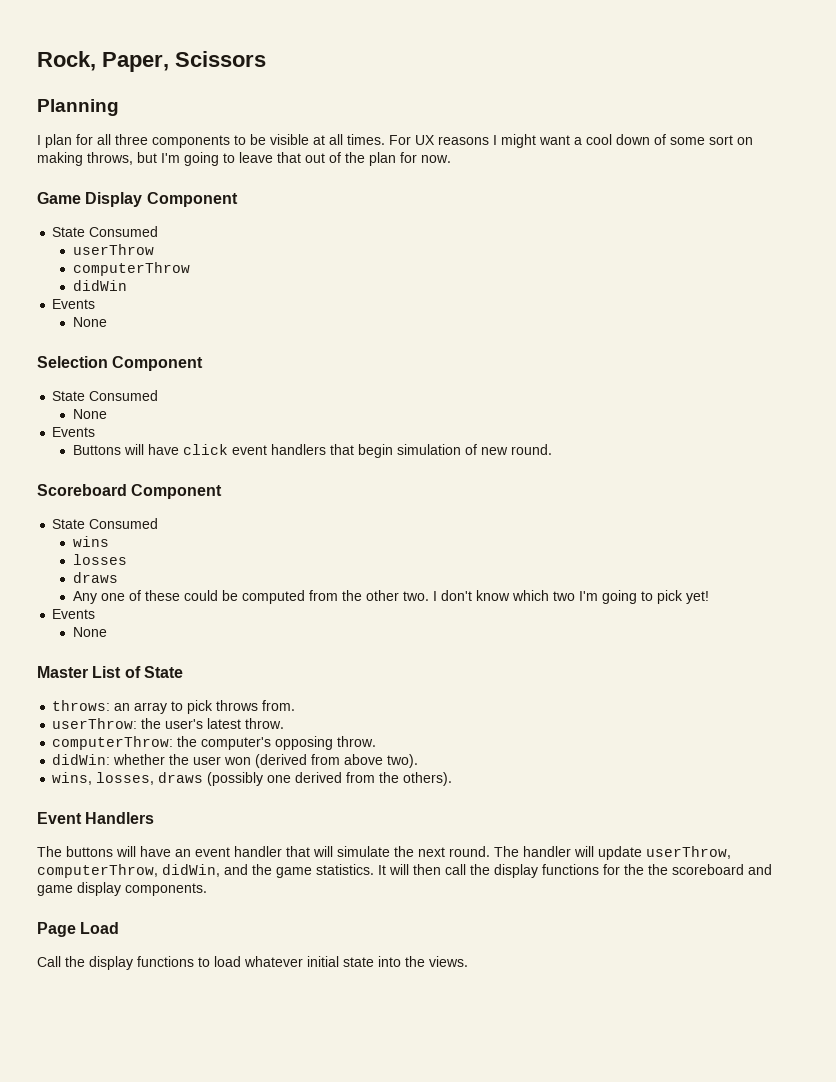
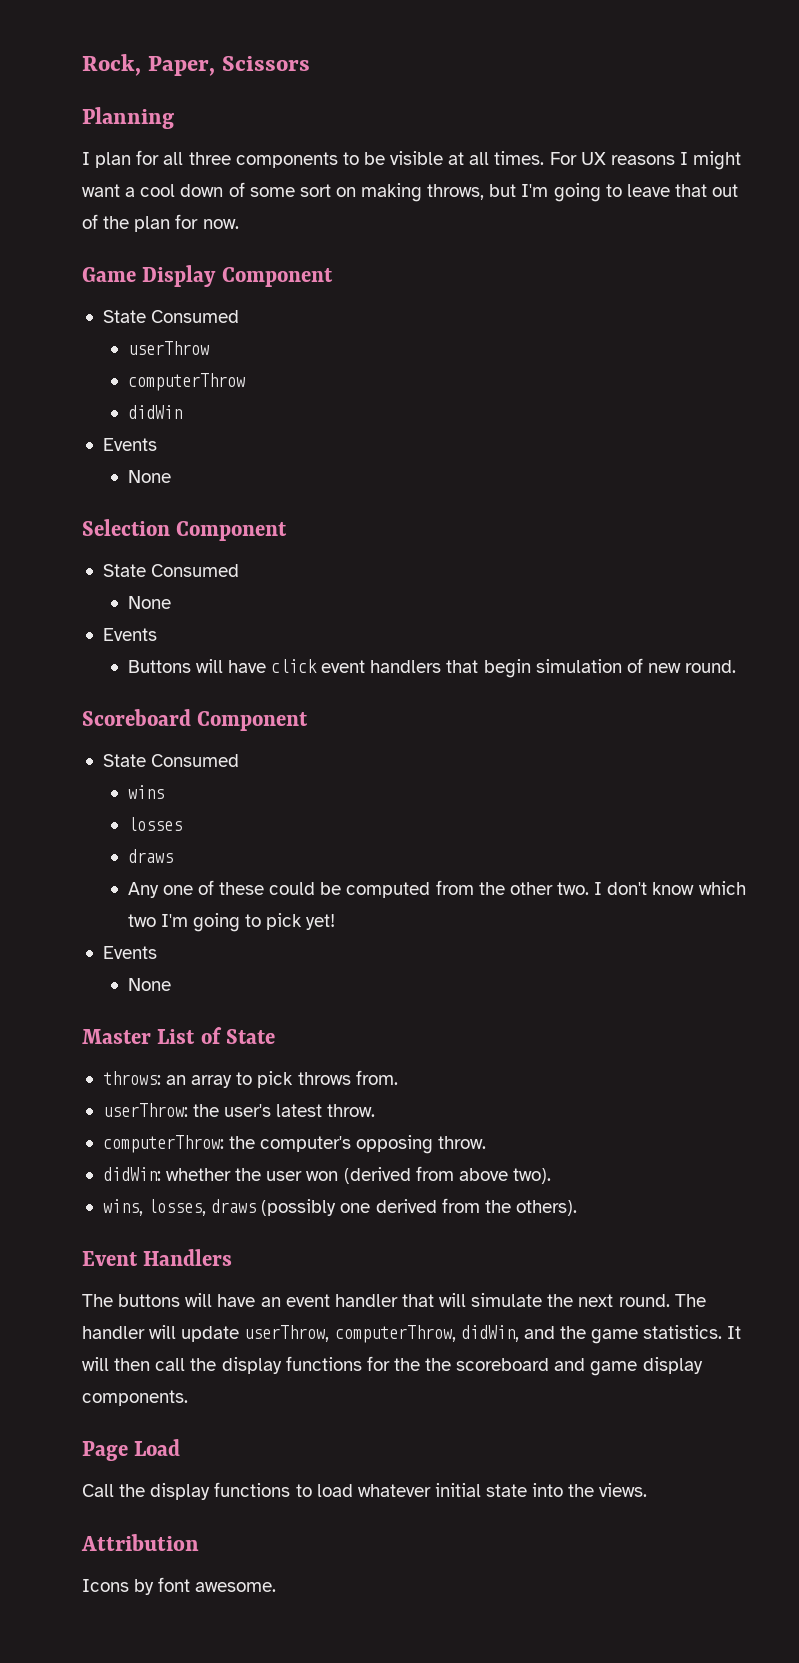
+ Attribution
+ Icons by font awesome.

